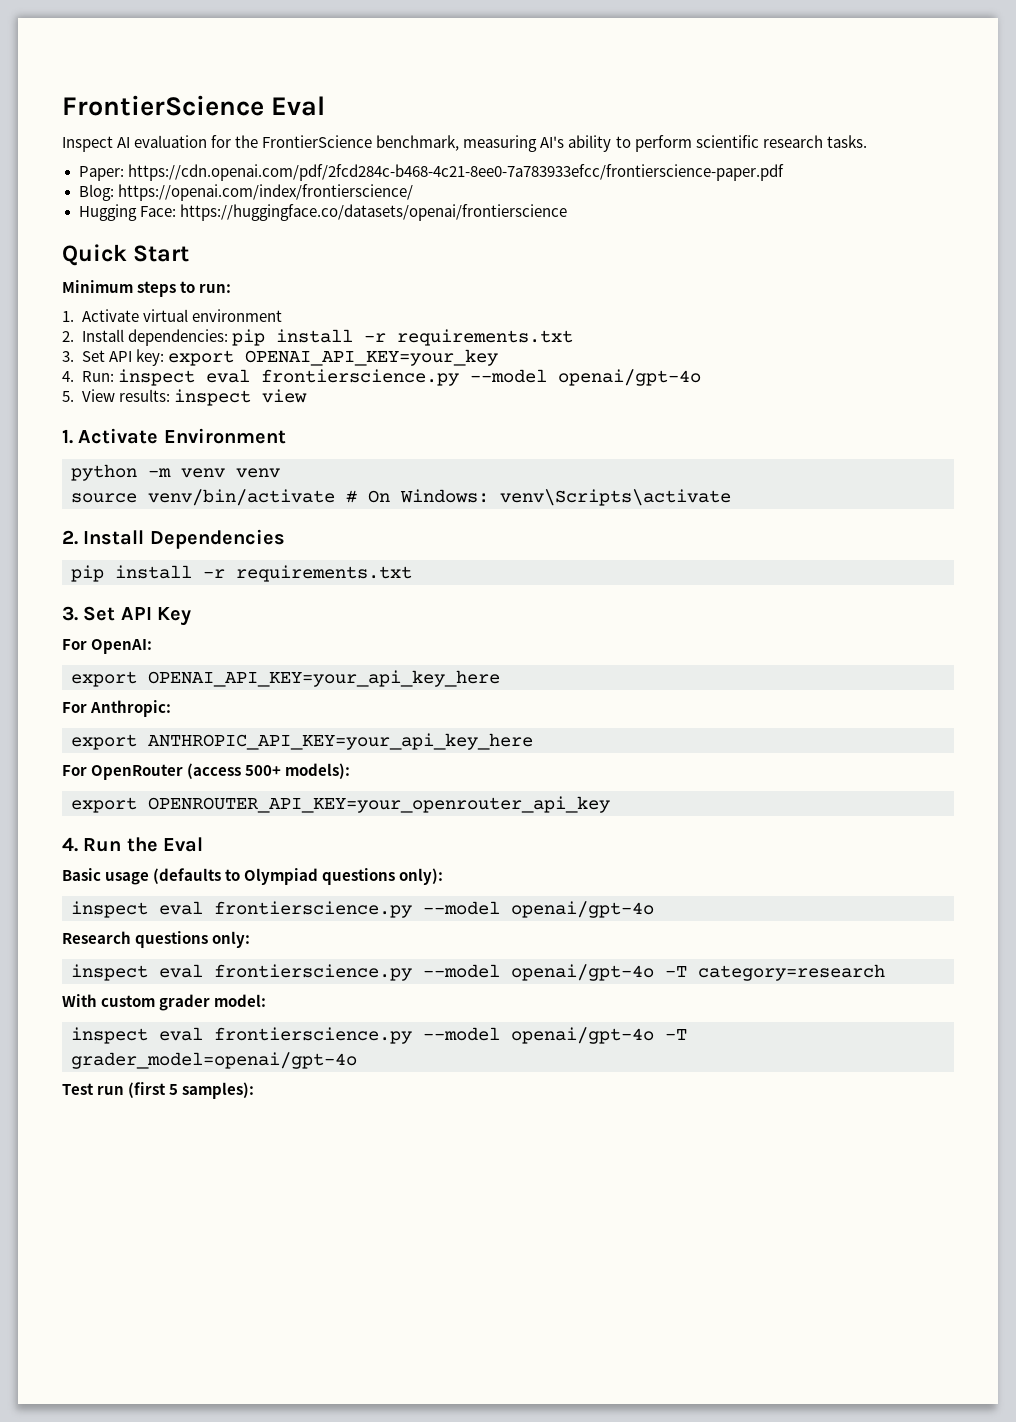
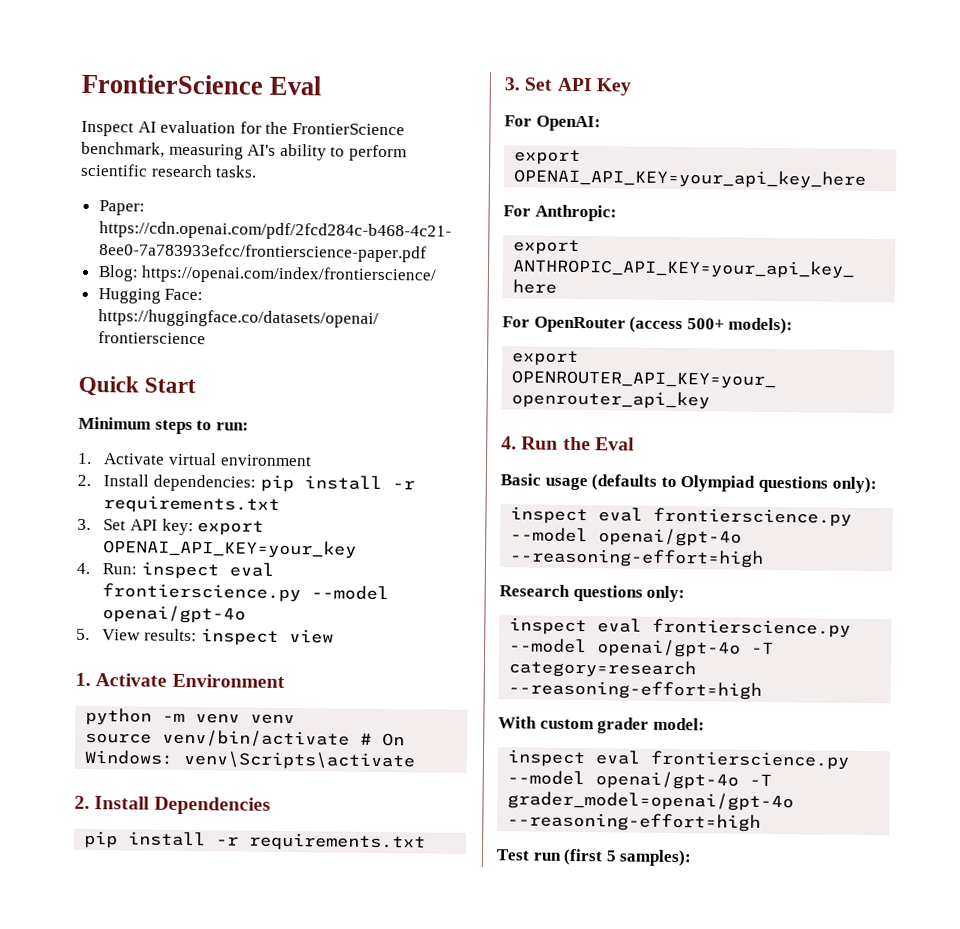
  Basic usage (defaults to Olympiad questions only):
- inspect eval frontierscience.py --model openai/gpt-4o
+ inspect eval frontierscience.py --model openai/gpt-4o --reasoning-effort=high
- inspect eval frontierscience.py --model openai/gpt-4o -T category=research
+ inspect eval frontierscience.py --model openai/gpt-4o -T category=research --reasoning-effort=high
- inspect eval frontierscience.py --model openai/gpt-4o -T grader_model=openai/gpt-4o
+ inspect eval frontierscience.py --model openai/gpt-4o -T grader_model=openai/gpt-4o --reasoning-effort=high

